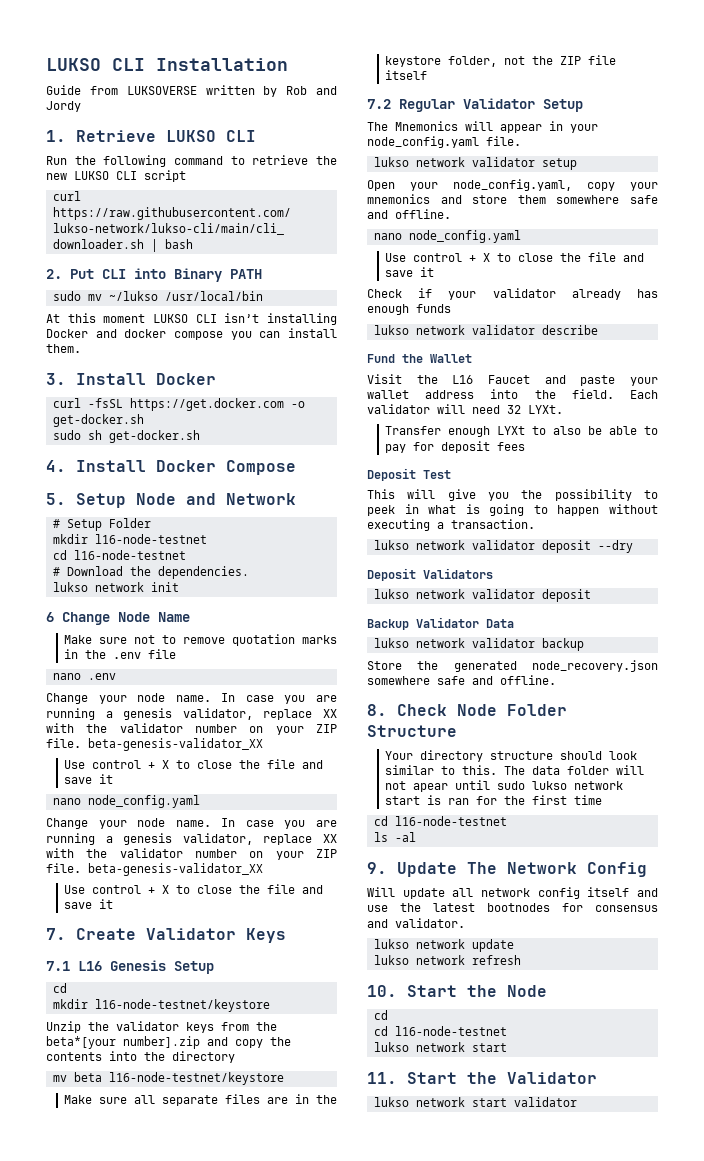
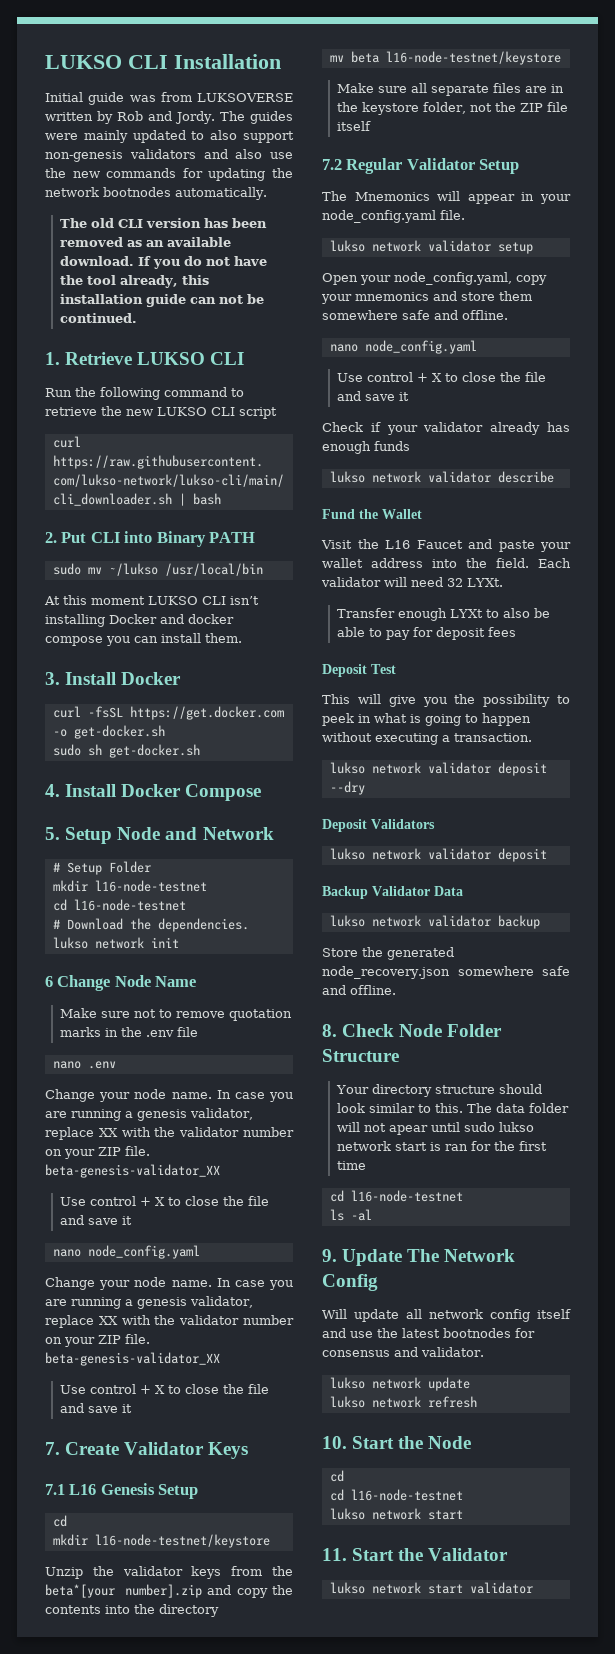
- Guide from LUKSOVERSE written by Rob and Jordy
+ Initial guide was from LUKSOVERSE written by Rob and Jordy. The guides were mainly updated to also support non-genesis validators and also use the new commands for updating the network bootnodes automatically.
+ The old CLI version has been removed as an available download. If you do not have the tool already, this installation guide can not be continued.

